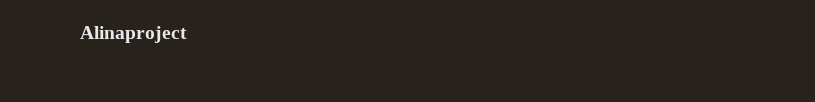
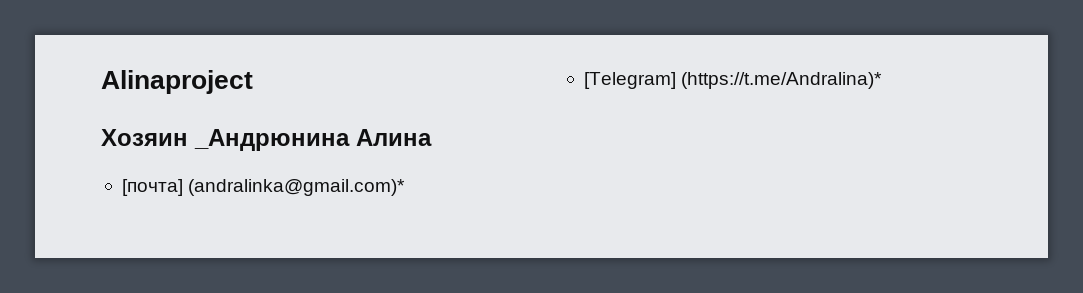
+ Хозяин _Андрюнина Алина
+ [почта] (andralinka@gmail.com)*
+ [Telegram] (https://t.me/Andralina)*

